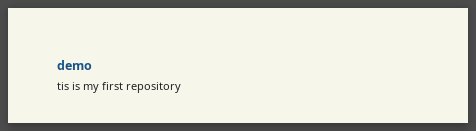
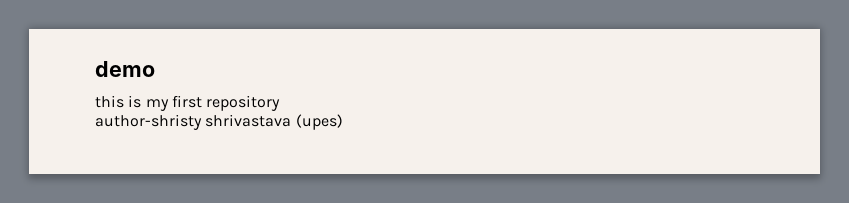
- tis is my first repository
+ this is my first repository
+ author-shristy shrivastava (upes)

